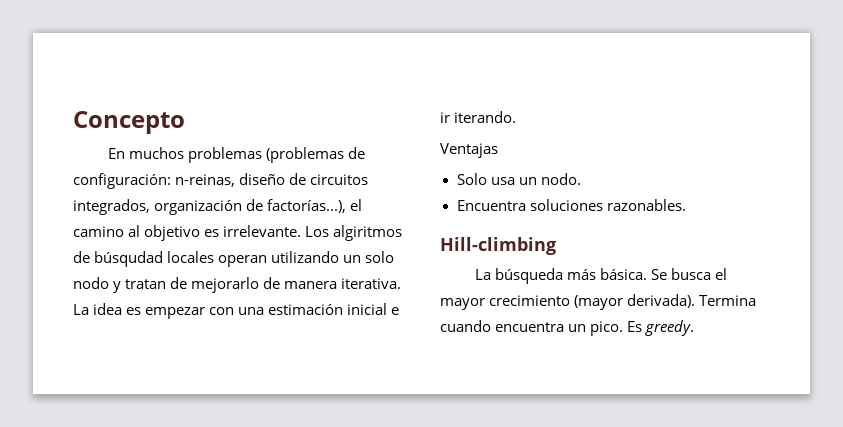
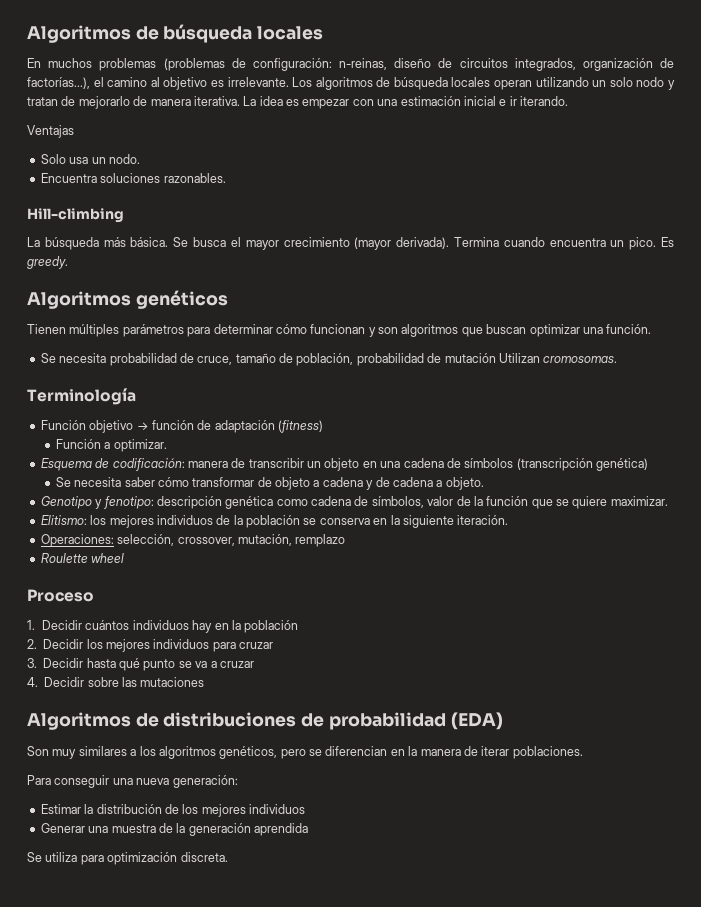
- Concepto
+ Algoritmos de búsqueda locales
- Los algiritmos de búsqudad locales operan utilizando un solo nodo y tratan de mejorarlo de manera iterativa.
+ Los algoritmos de búsqueda locales operan utilizando un solo nodo y tratan de mejorarlo de manera iterativa.
+ Algoritmos genéticos
+ Tienen múltiples parámetros para determinar cómo funcionan y son algoritmos que buscan optimizar una función.
+ Se necesita probabilidad de cruce, tamaño de población, probabilidad de mutación Utilizan cromosomas.
+ Terminología
+ Función objetivo → función de adaptación (fitness)
+ Función a optimizar.
+ Esquema de codificación: manera de transcribir un objeto en una cadena de símbolos (transcripción genética)
+ Se necesita saber cómo transformar de objeto a cadena y de cadena a objeto.
+ Genotipo y fenotipo: descripción genética como cadena de símbolos, valor de la función que se quiere maximizar.
+ Elitismo: los mejores individuos de la población se conserva en la siguiente iteración.
+ Operaciones: selección, crossover, mutación, remplazo
+ Roulette wheel
+ Proceso
+ 1. Decidir cuántos individuos hay en la población
+ 2. Decidir los mejores individuos para cruzar
+ 3. Decidir hasta qué punto se va a cruzar
+ 4. Decidir sobre las mutaciones
+ Algoritmos de distribuciones de probabilidad (EDA)
+ Son muy similares a los algoritmos genéticos, pero se diferencian en la manera de iterar poblaciones.
+ Para conseguir una nueva generación:
+ Estimar la distribución de los mejores individuos
+ Generar una muestra de la generación aprendida
+ Se utiliza para optimización discreta.

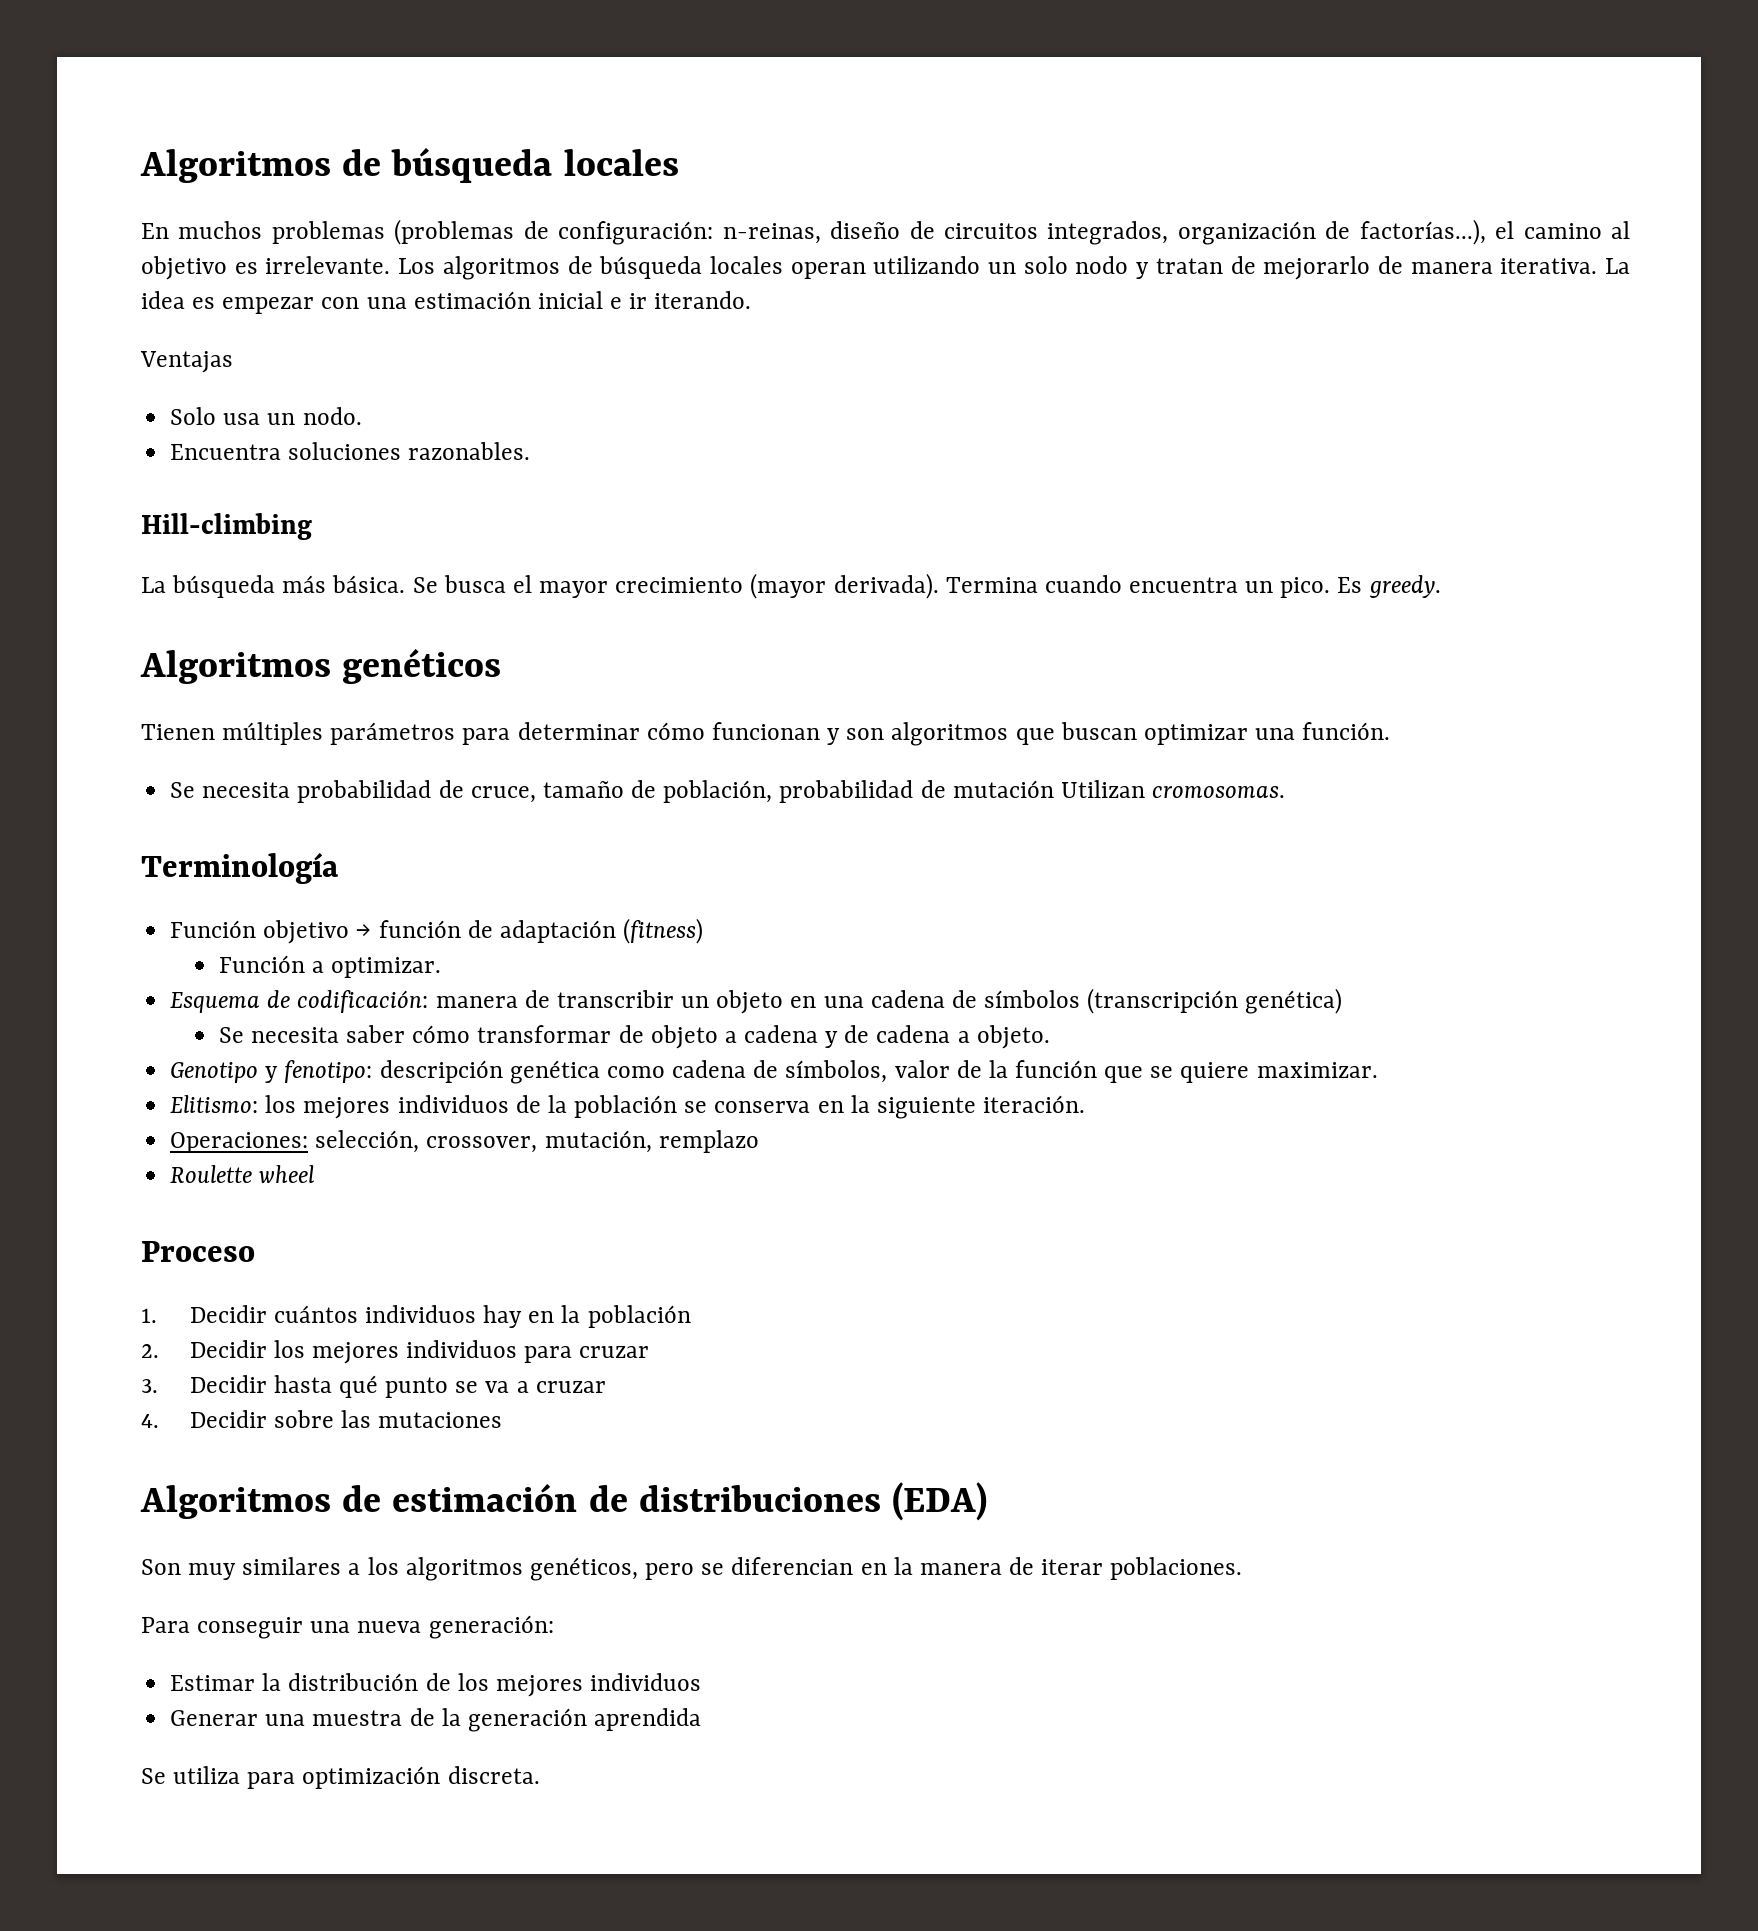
- Algoritmos de distribuciones de probabilidad (EDA)
+ Algoritmos de estimación de distribuciones (EDA)

